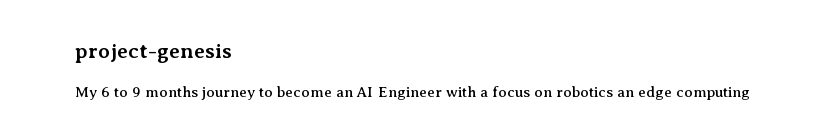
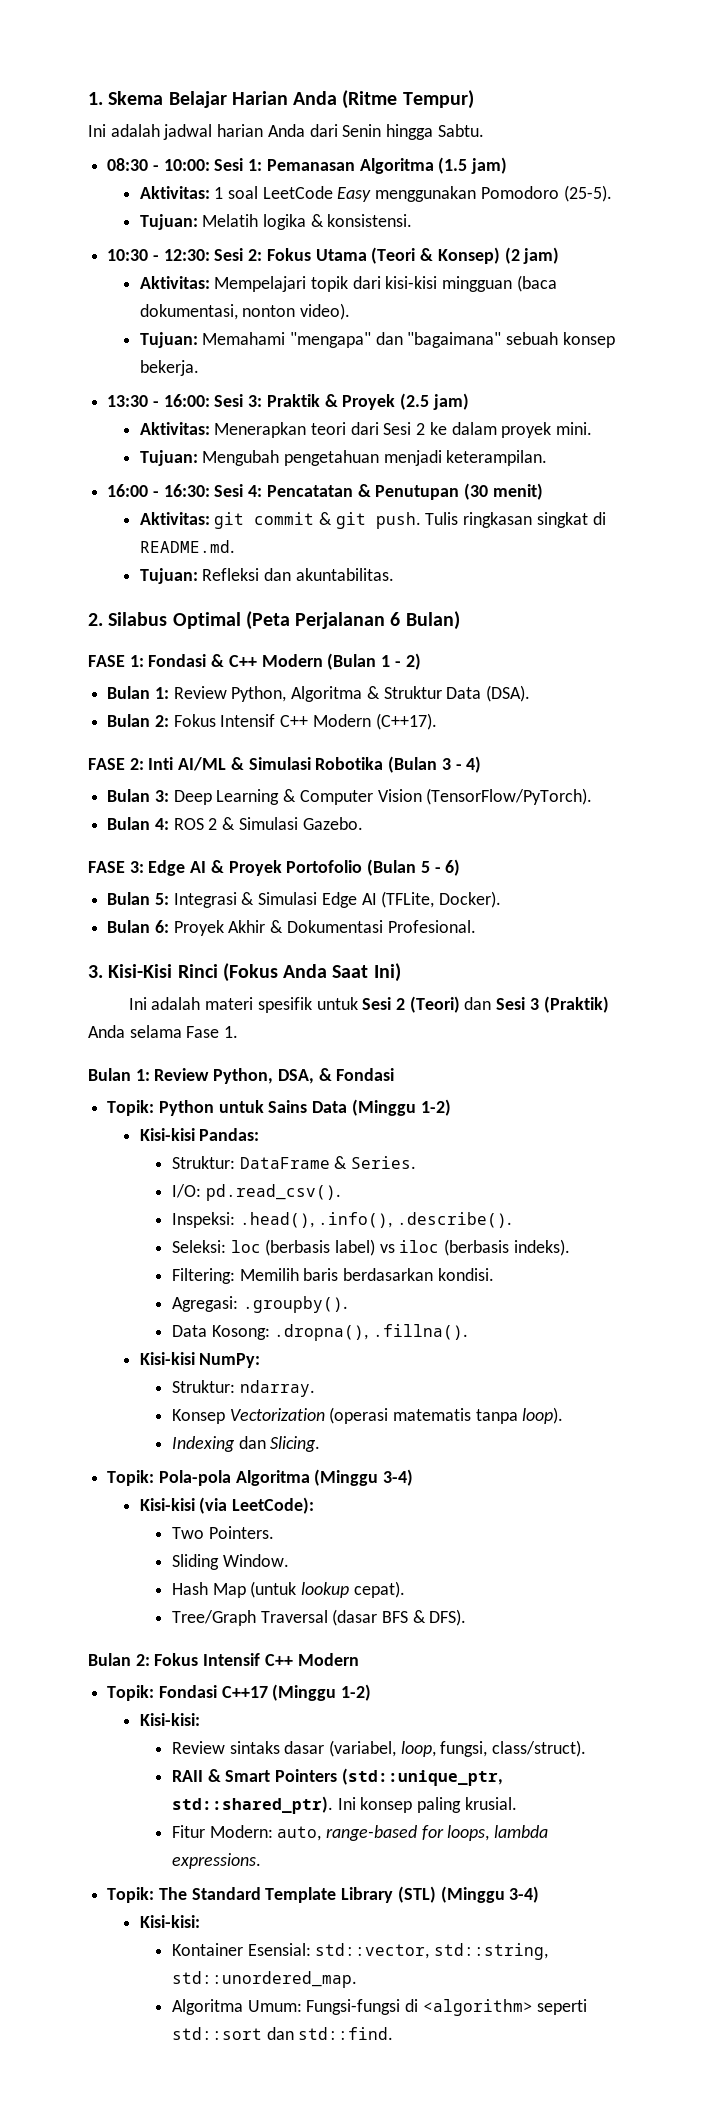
- project-genesis
- My 6 to 9 months journey to become an AI Engineer with a focus on robotics an edge computing
+ 1. Skema Belajar Harian Anda (Ritme Tempur)
+ Ini adalah jadwal harian Anda dari Senin hingga Sabtu.
+ 08:30 - 10:00: Sesi 1: Pemanasan Algoritma (1.5 jam)
+ Aktivitas: 1 soal LeetCode Easy menggunakan Pomodoro (25-5).
+ Tujuan: Melatih logika & konsistensi.
+ 10:30 - 12:30: Sesi 2: Fokus Utama (Teori & Konsep) (2 jam)
+ Aktivitas: Mempelajari topik dari kisi-kisi mingguan (baca dokumentasi, nonton video).
+ Tujuan: Memahami "mengapa" dan "bagaimana" sebuah konsep bekerja.
+ 13:30 - 16:00: Sesi 3: Praktik & Proyek (2.5 jam)
+ Aktivitas: Menerapkan teori dari Sesi 2 ke dalam proyek mini.
+ Tujuan: Mengubah pengetahuan menjadi keterampilan.
+ 16:00 - 16:30: Sesi 4: Pencatatan & Penutupan (30 menit)
+ Aktivitas: git commit & git push. Tulis ringkasan singkat di README.md.
+ Tujuan: Refleksi dan akuntabilitas.
+ 2. Silabus Optimal (Peta Perjalanan 6 Bulan)
+ FASE 1: Fondasi & C++ Modern (Bulan 1 - 2)
+ Bulan 1: Review Python, Algoritma & Struktur Data (DSA).
+ Bulan 2: Fokus Intensif C++ Modern (C++17).
+ FASE 2: Inti AI/ML & Simulasi Robotika (Bulan 3 - 4)
+ Bulan 3: Deep Learning & Computer Vision (TensorFlow/PyTorch).
+ Bulan 4: ROS 2 & Simulasi Gazebo.
+ FASE 3: Edge AI & Proyek Portofolio (Bulan 5 - 6)
+ Bulan 5: Integrasi & Simulasi Edge AI (TFLite, Docker).
+ Bulan 6: Proyek Akhir & Dokumentasi Profesional.
+ 3. Kisi-Kisi Rinci (Fokus Anda Saat Ini)
+ Ini adalah materi spesifik untuk Sesi 2 (Teori) dan Sesi 3 (Praktik) Anda selama Fase 1.
+ Bulan 1: Review Python, DSA, & Fondasi
+ Topik: Python untuk Sains Data (Minggu 1-2)
+ Kisi-kisi Pandas:
+ Struktur: DataFrame & Series.
+ I/O: pd.read_csv().
+ Inspeksi: .head(), .info(), .describe().
+ Seleksi: loc (berbasis label) vs iloc (berbasis indeks).
+ Filtering: Memilih baris berdasarkan kondisi.
+ Agregasi: .groupby().
+ Data Kosong: .dropna(), .fillna().
+ Kisi-kisi NumPy:
+ Struktur: ndarray.
+ Konsep Vectorization (operasi matematis tanpa loop).
+ Indexing dan Slicing.
+ Topik: Pola-pola Algoritma (Minggu 3-4)
+ Kisi-kisi (via LeetCode):
+ Two Pointers.
+ Sliding Window.
+ Hash Map (untuk lookup cepat).
+ Tree/Graph Traversal (dasar BFS & DFS).
+ Bulan 2: Fokus Intensif C++ Modern
+ Topik: Fondasi C++17 (Minggu 1-2)
+ Kisi-kisi:
+ Review sintaks dasar (variabel, loop, fungsi, class/struct).
+ RAII & Smart Pointers (std::unique_ptr, std::shared_ptr). Ini konsep paling krusial.
+ Fitur Modern: auto, range-based for loops, lambda expressions.
+ Topik: The Standard Template Library (STL) (Minggu 3-4)
+ Kisi-kisi:
+ Kontainer Esensial: std::vector, std::string, std::unordered_map.
+ Algoritma Umum: Fungsi-fungsi di <algorithm> seperti std::sort dan std::find.

